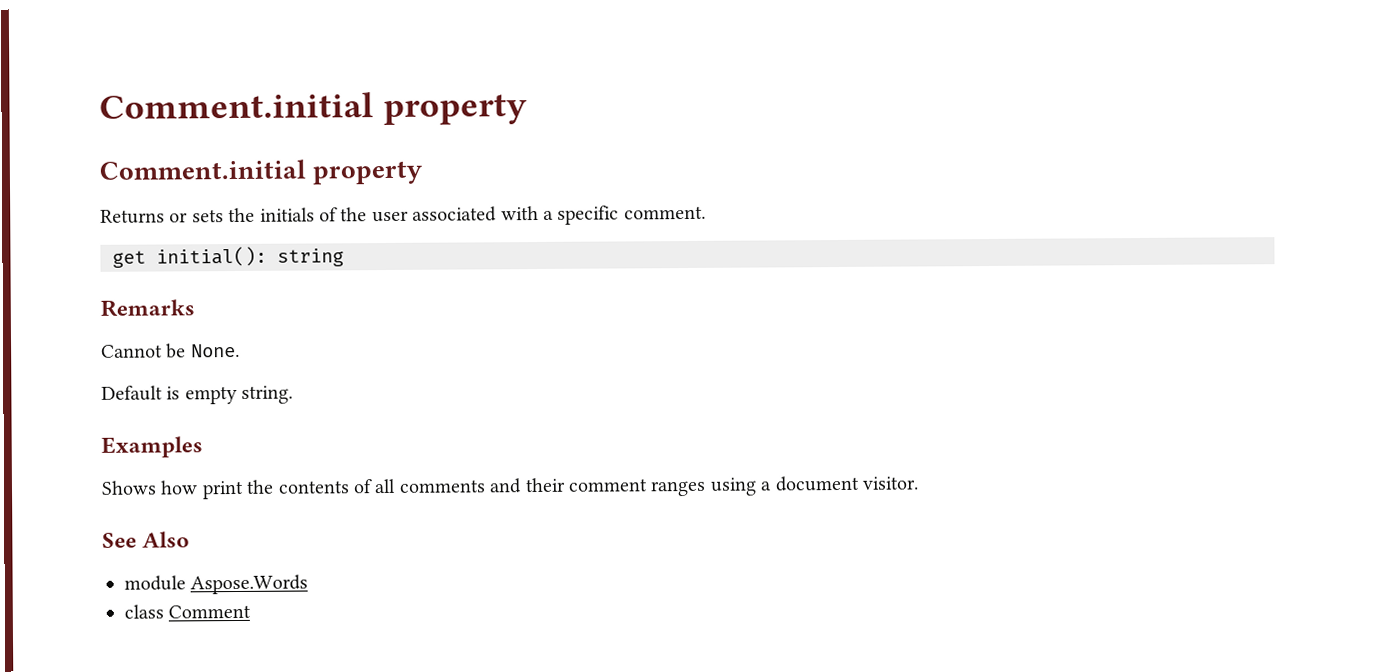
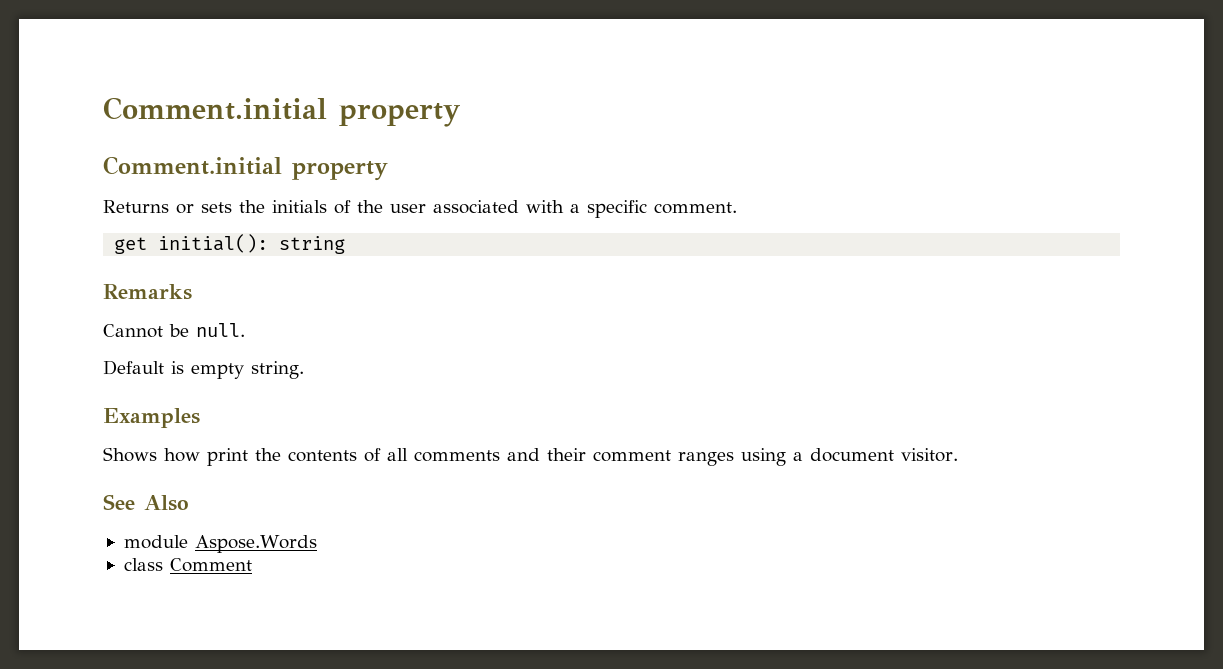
- Cannot be None.
+ Cannot be null.

